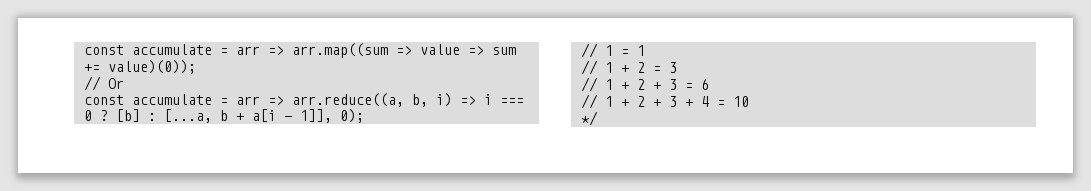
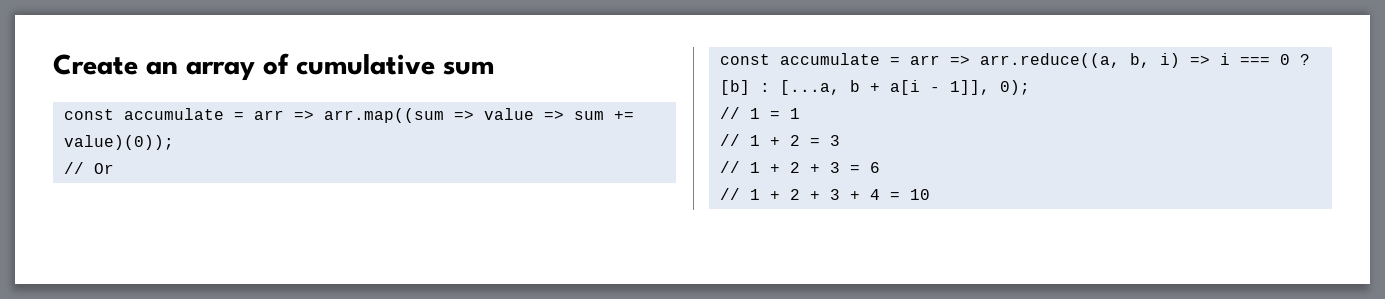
+ Create an array of cumulative sum
- */

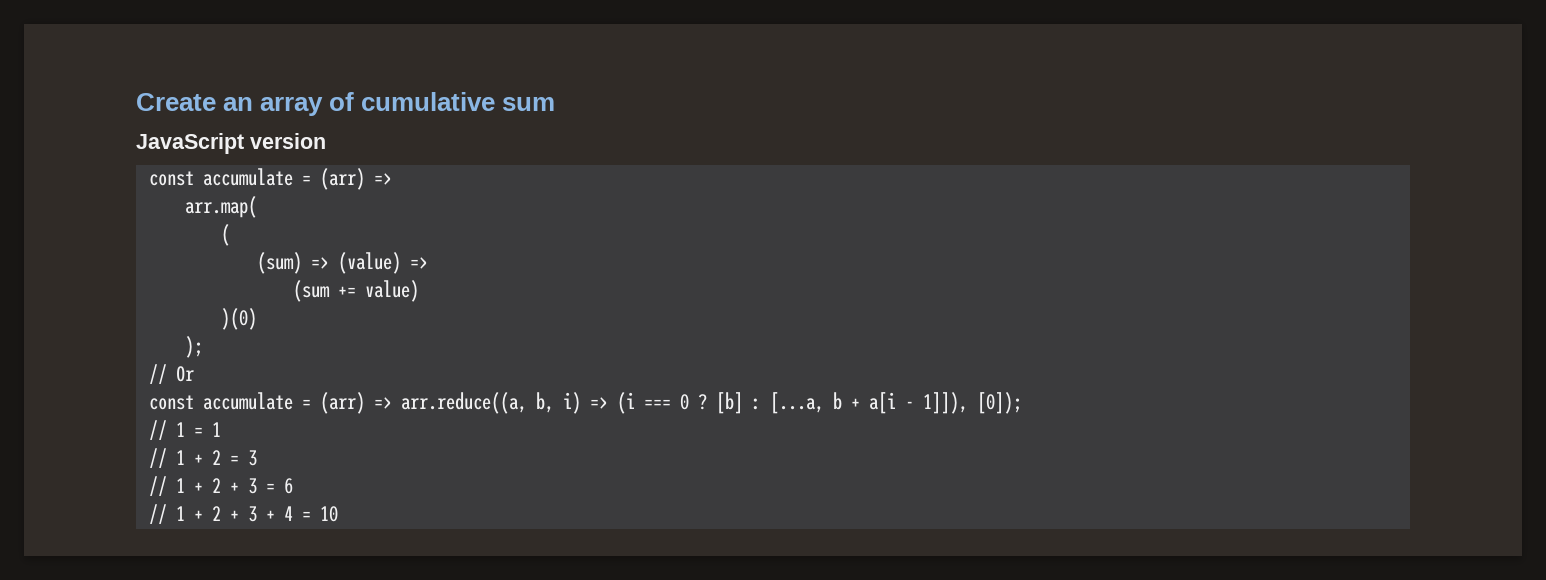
- const accumulate = arr => arr.map((sum => value => sum += value)(0));
+ JavaScript version
+ const accumulate = (arr) =>
+ arr.map(
+ (
+ (sum) => (value) =>
+ (sum += value)
+ )(0)
+ );
- const accumulate = arr => arr.reduce((a, b, i) => i === 0 ?
+ const accumulate = (arr) => arr.reduce((a, b, i) => (i === 0 ?
- [b] : [...a, b + a[i - 1]], 0);
+ [b] : [...a, b + a[i - 1]]), [0]);

